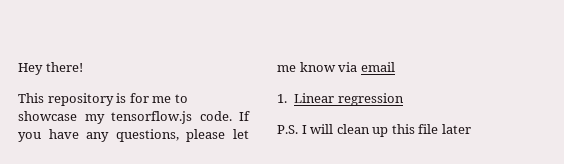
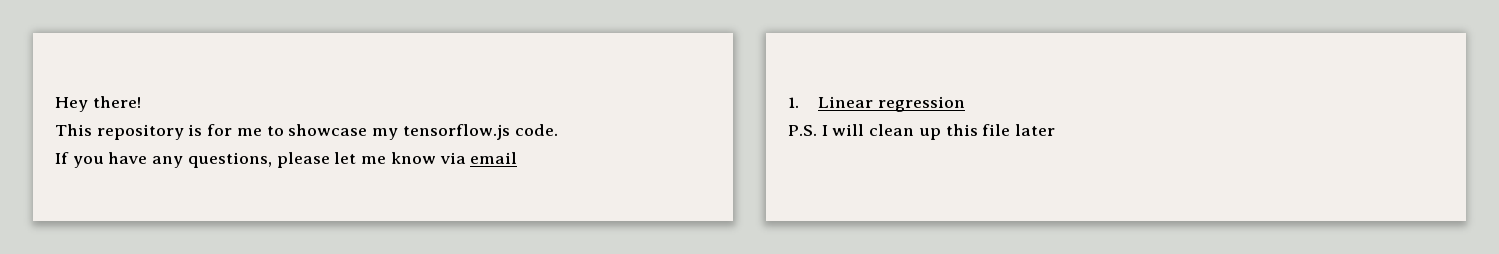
- This repository is for me to showcase my tensorflow.js code. If you have any questions, please let me know via email
+ This repository is for me to showcase my tensorflow.js code.
+ If you have any questions, please let me know via email

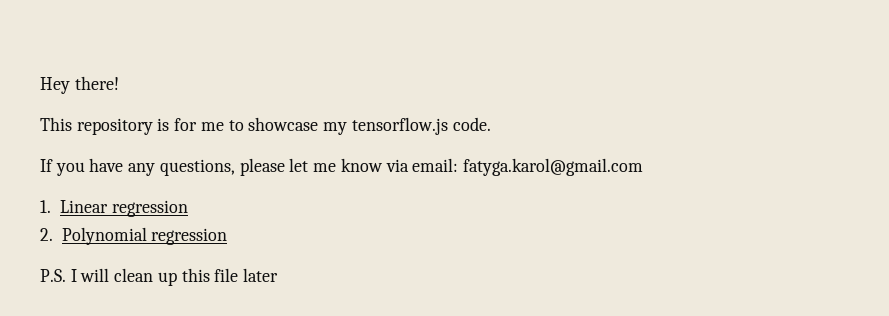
- If you have any questions, please let me know via email
+ If you have any questions, please let me know via email: fatyga.karol@gmail.com
+ 2. Polynomial regression

